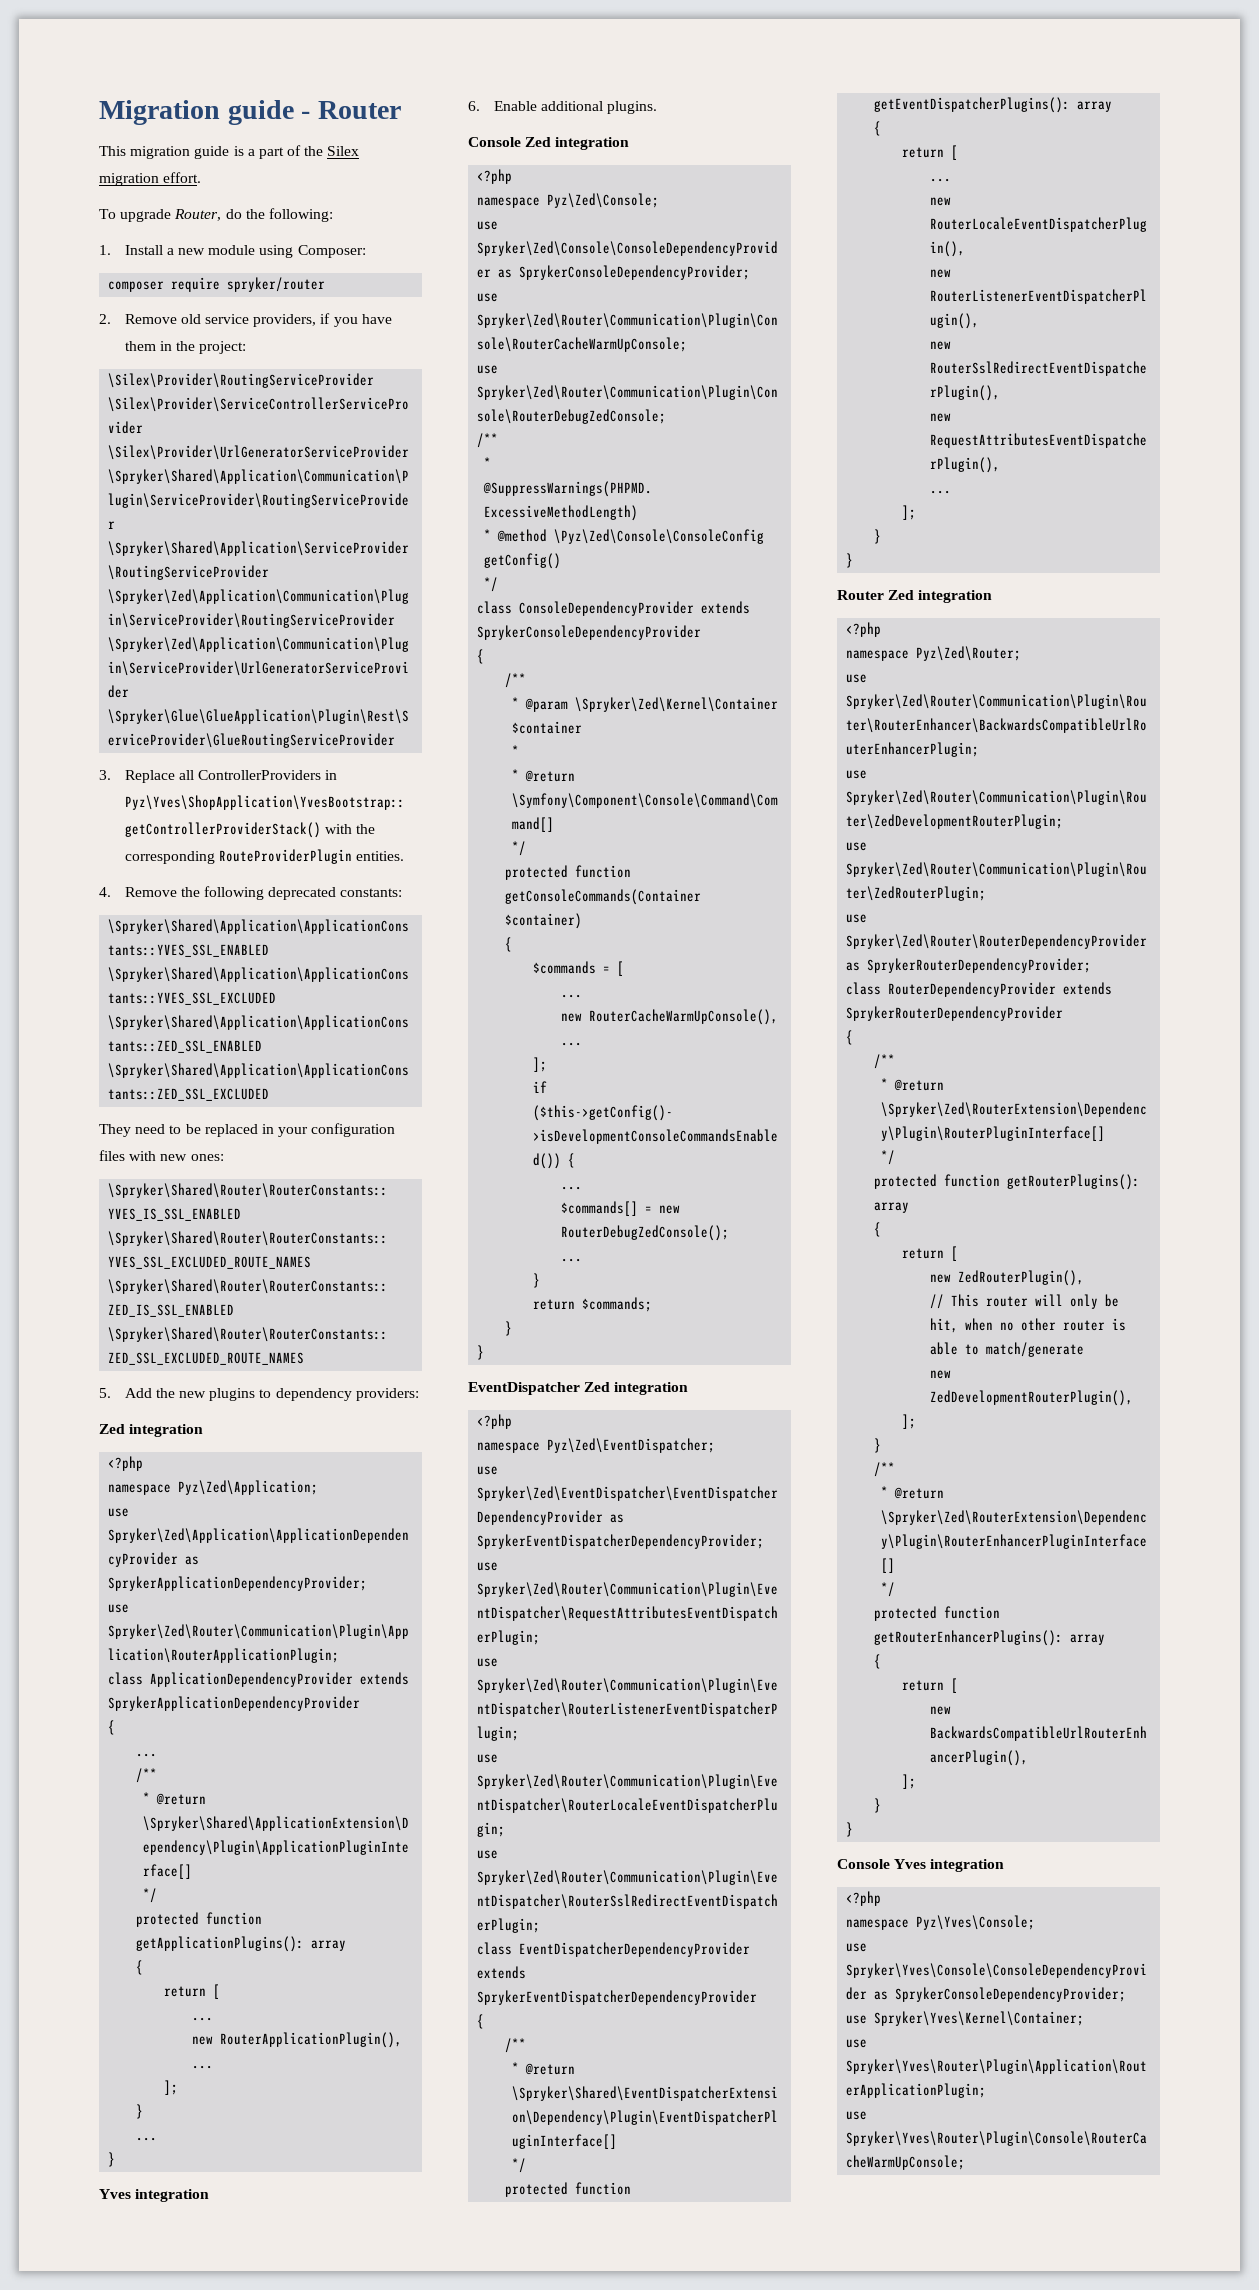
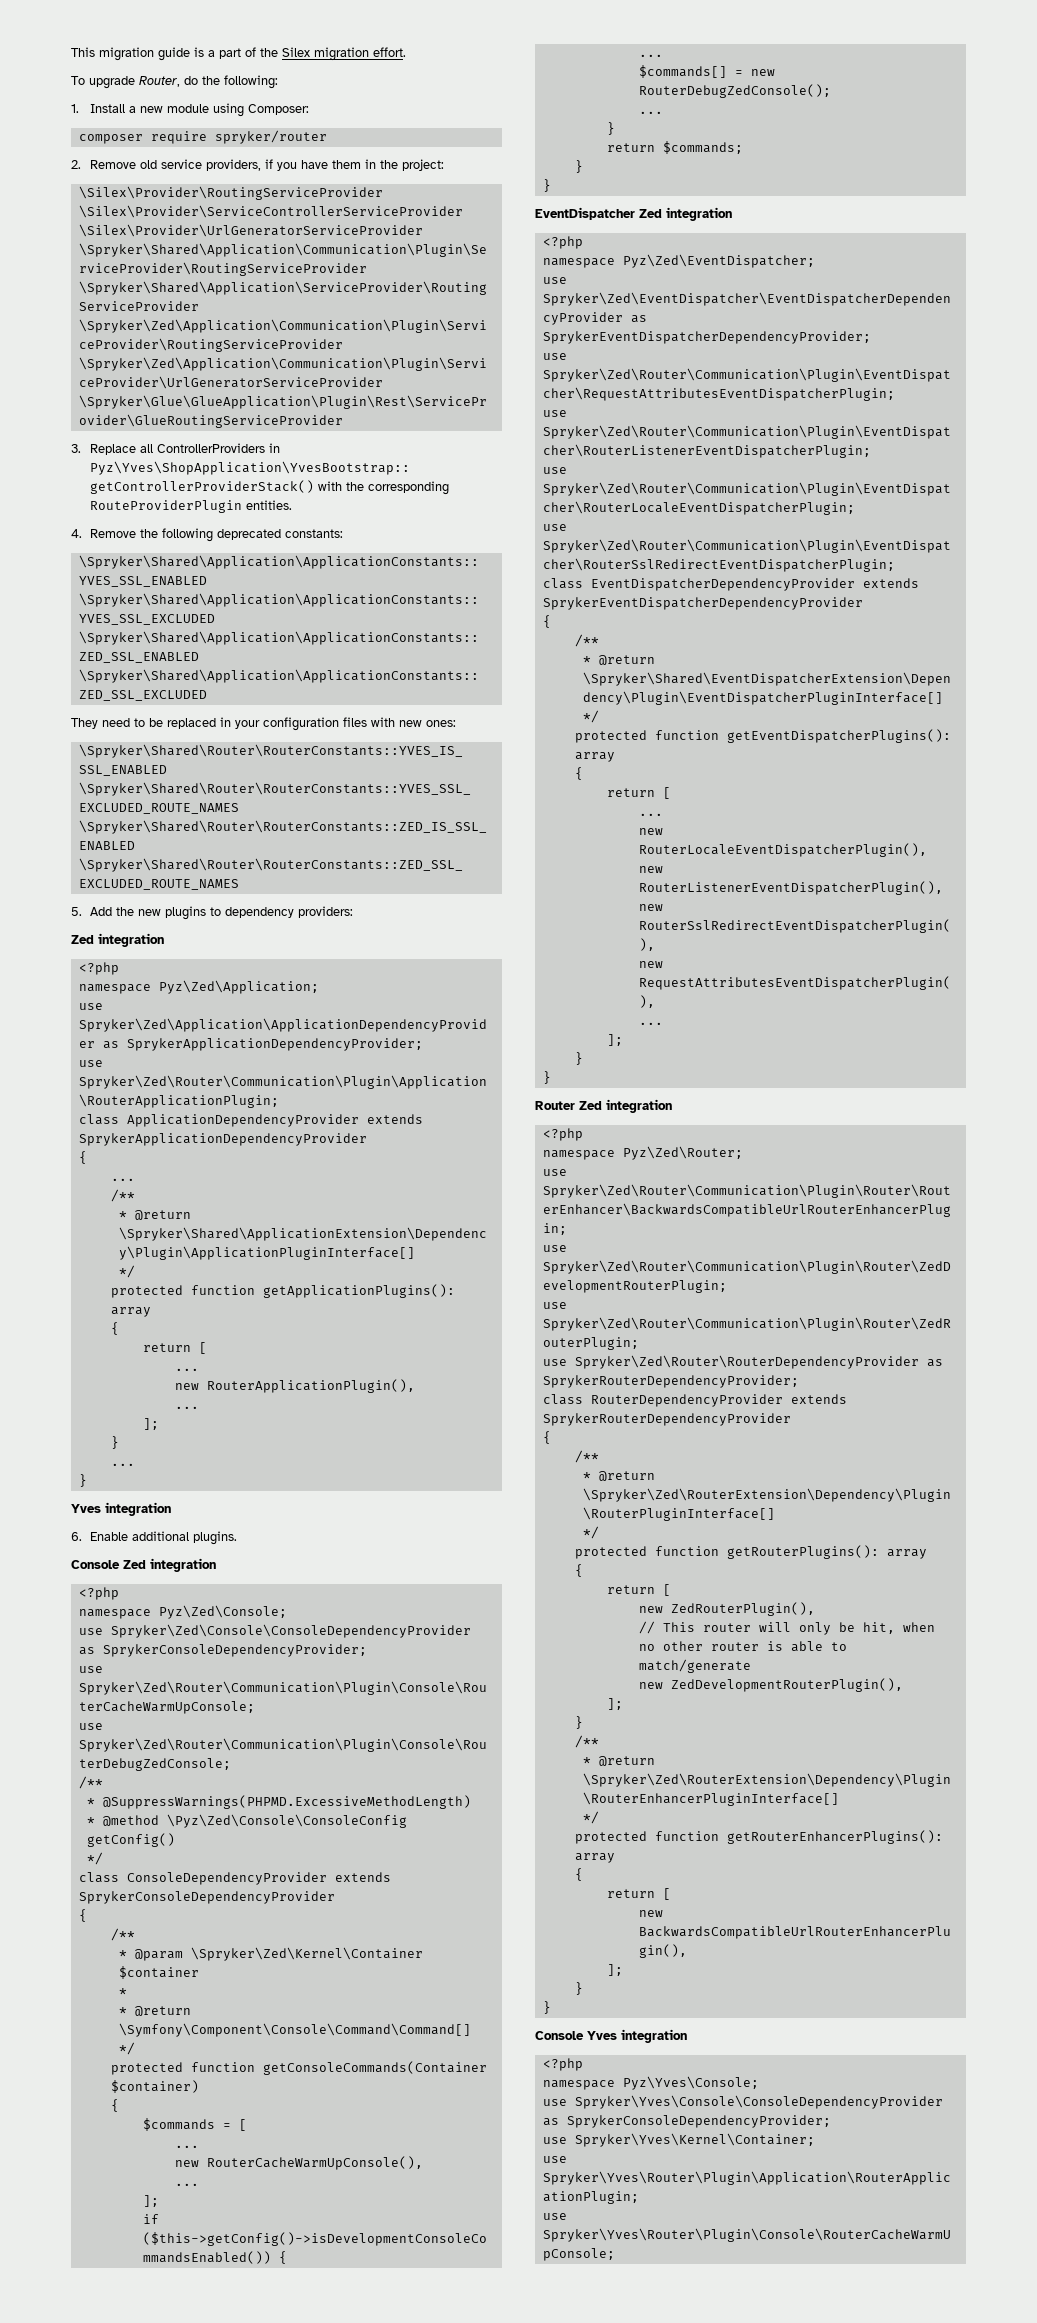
- Migration guide - Router

